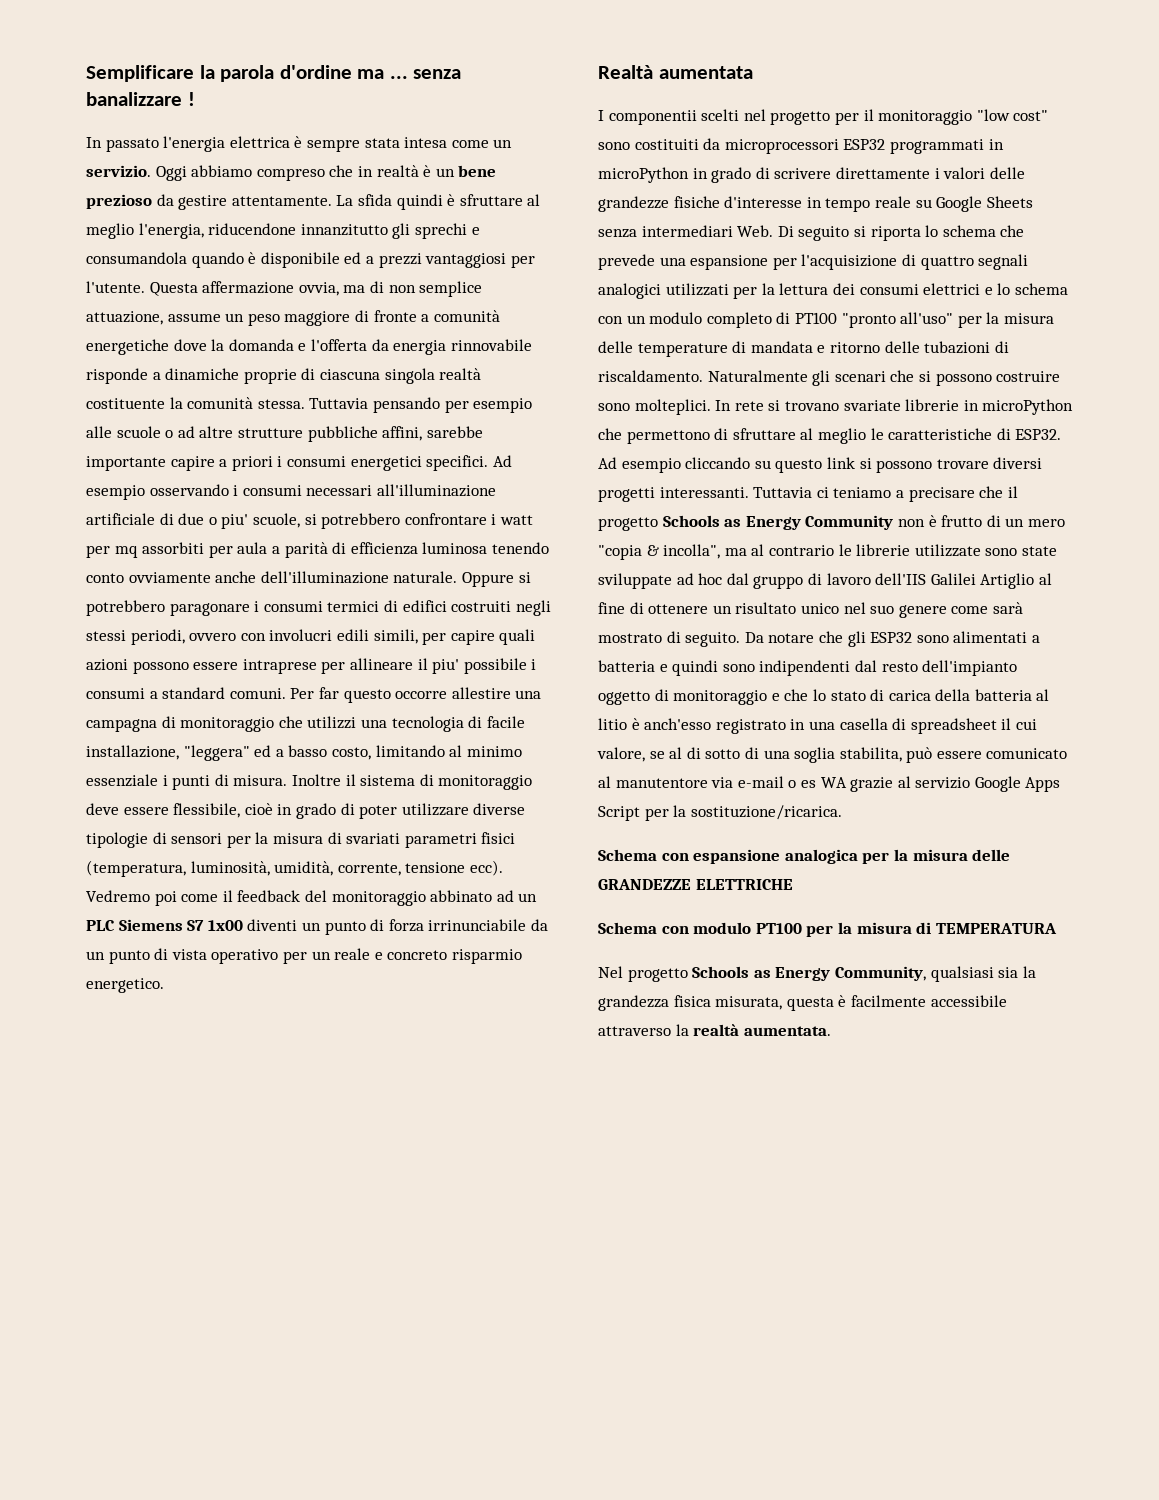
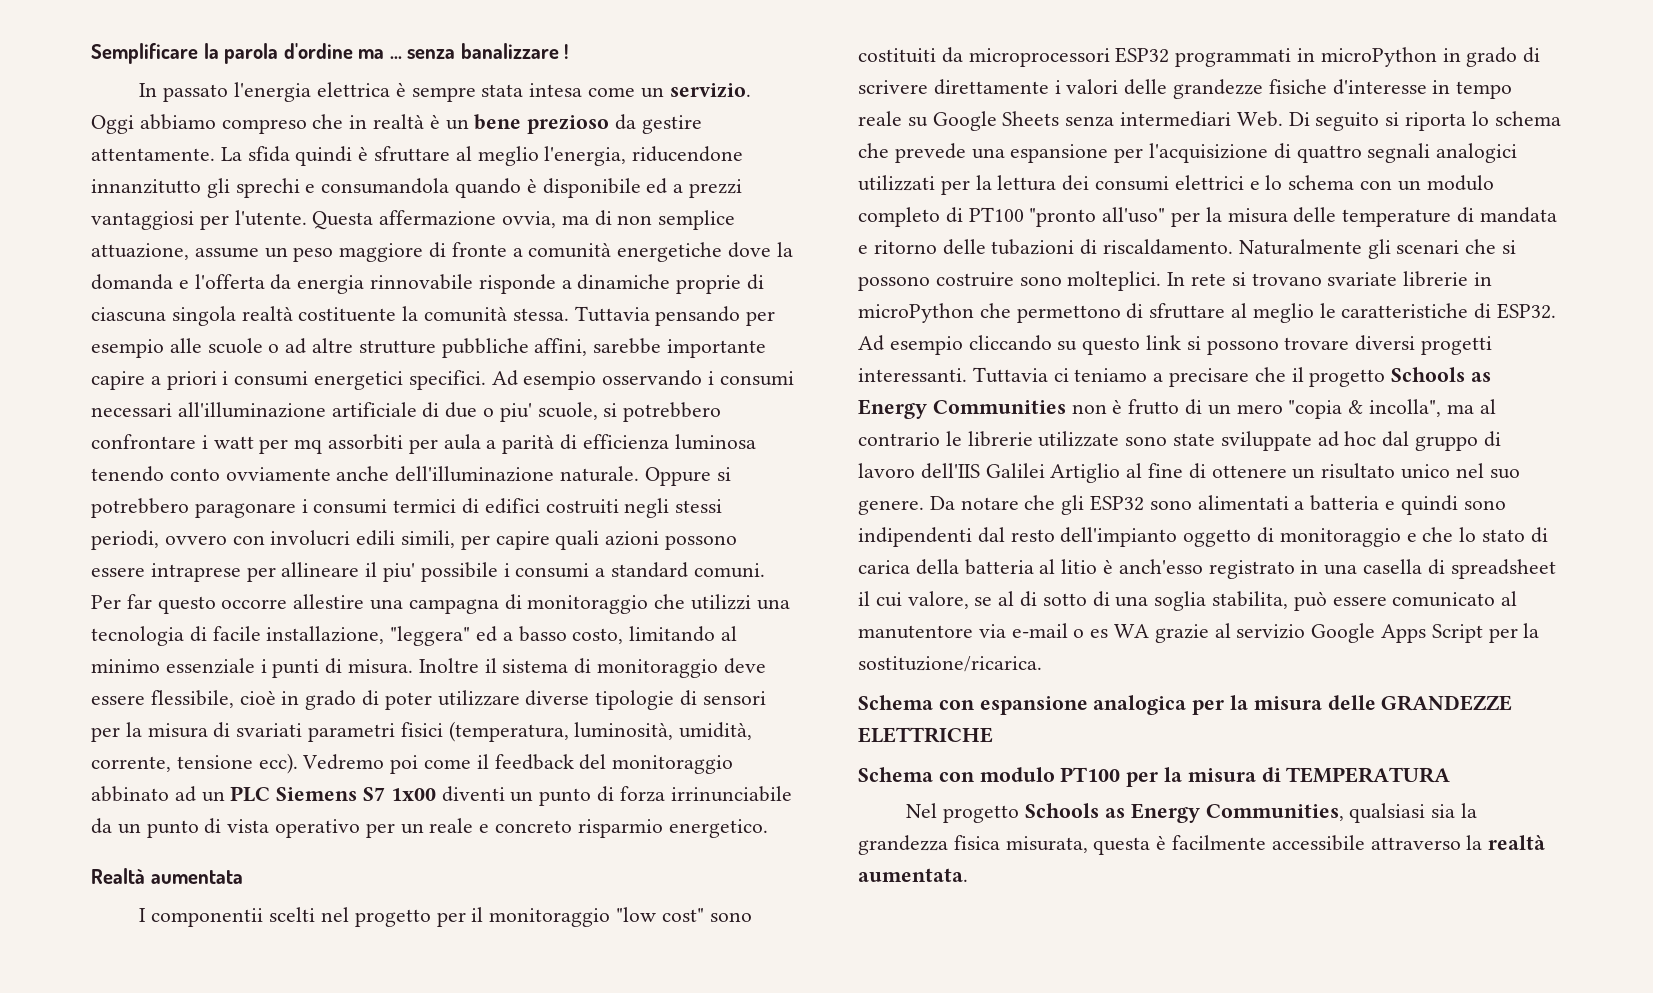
- Tuttavia ci teniamo a precisare che il progetto Schools as Energy Community non è frutto di un mero "copia & incolla", ma al contrario le librerie utilizzate sono state sviluppate ad hoc dal gruppo di lavoro dell'IIS Galilei Artiglio al fine di ottenere un risultato unico nel suo genere come sarà mostrato di seguito.
+ Tuttavia ci teniamo a precisare che il progetto Schools as Energy Communities non è frutto di un mero "copia & incolla", ma al contrario le librerie utilizzate sono state sviluppate ad hoc dal gruppo di lavoro dell'IIS Galilei Artiglio al fine di ottenere un risultato unico nel suo genere.
- Nel progetto Schools as Energy Community, qualsiasi sia la grandezza fisica misurata, questa è facilmente accessibile attraverso la realtà aumentata.
+ Nel progetto Schools as Energy Communities, qualsiasi sia la grandezza fisica misurata, questa è facilmente accessibile attraverso la realtà aumentata.

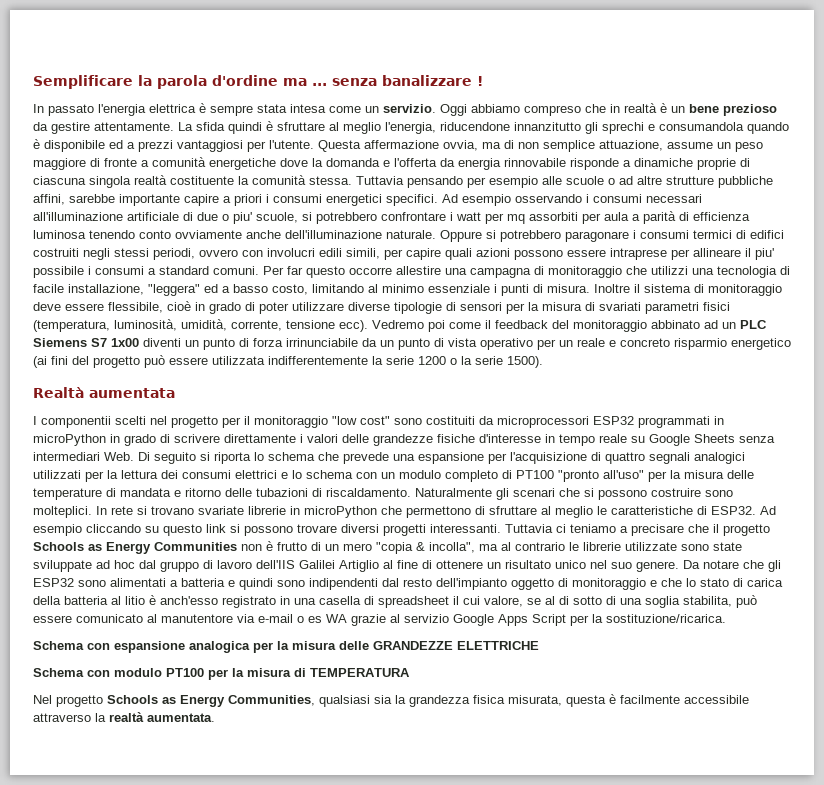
- Vedremo poi come il feedback del monitoraggio abbinato ad un PLC Siemens S7 1x00 diventi un punto di forza irrinunciabile da un punto di vista operativo per un reale e concreto risparmio energetico.
+ Vedremo poi come il feedback del monitoraggio abbinato ad un PLC Siemens S7 1x00 diventi un punto di forza irrinunciabile da un punto di vista operativo per un reale e concreto risparmio energetico (ai fini del progetto può essere utilizzata indifferentemente la serie 1200 o la serie 1500).

